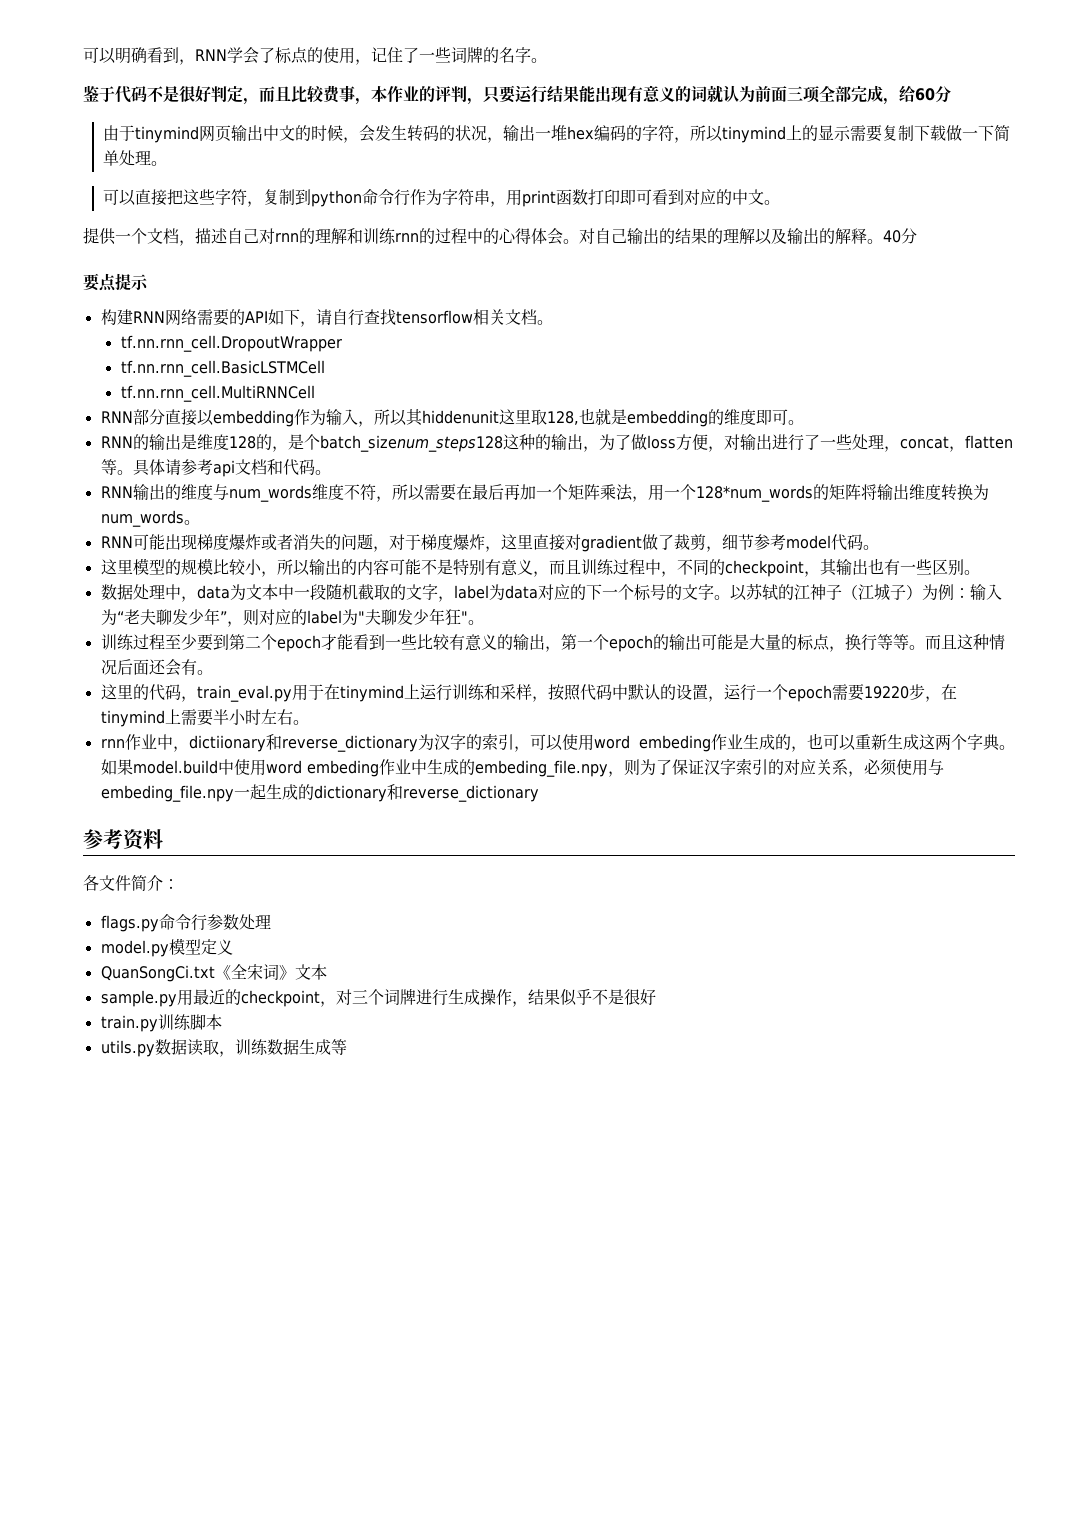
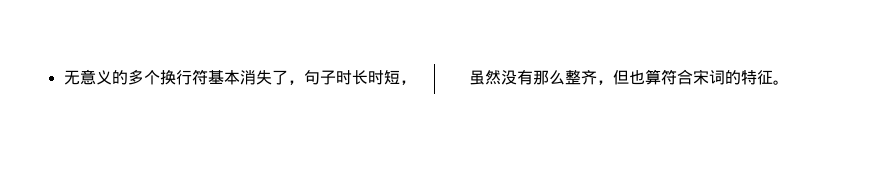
- 可以明确看到，RNN学会了标点的使用，记住了一些词牌的名字。
- 鉴于代码不是很好判定，而且比较费事，本作业的评判，只要运行结果能出现有意义的词就认为前面三项全部完成，给60分
- 由于tinymind网页输出中文的时候，会发生转码的状况，输出一堆hex编码的字符，所以tinymind上的显示需要复制下载做一下简单处理。
- 可以直接把这些字符，复制到python命令行作为字符串，用print函数打印即可看到对应的中文。
- 提供一个文档，描述自己对rnn的理解和训练rnn的过程中的心得体会。对自己输出的结果的理解以及输出的解释。40分
- 要点提示
- 构建RNN网络需要的API如下，请自行查找tensorflow相关文档。
- tf.nn.rnn_cell.DropoutWrapper
- tf.nn.rnn_cell.BasicLSTMCell
- tf.nn.rnn_cell.MultiRNNCell
- RNN部分直接以embedding作为输入，所以其hiddenunit这里取128,也就是embedding的维度即可。
- RNN的输出是维度128的，是个batch_sizenum_steps128这种的输出，为了做loss方便，对输出进行了一些处理，concat，flatten等。具体请参考api文档和代码。
- RNN输出的维度与num_words维度不符，所以需要在最后再加一个矩阵乘法，用一个128*num_words的矩阵将输出维度转换为num_words。
- RNN可能出现梯度爆炸或者消失的问题，对于梯度爆炸，这里直接对gradient做了裁剪，细节参考model代码。
- 这里模型的规模比较小，所以输出的内容可能不是特别有意义，而且训练过程中，不同的checkpoint，其输出也有一些区别。
- 数据处理中，data为文本中一段随机截取的文字，label为data对应的下一个标号的文字。以苏轼的江神子（江城子）为例：输入为“老夫聊发少年”，则对应的label为"夫聊发少年狂"。
- 训练过程至少要到第二个epoch才能看到一些比较有意义的输出，第一个epoch的输出可能是大量的标点，换行等等。而且这种情况后面还会有。
- 这里的代码，train_eval.py用于在tinymind上运行训练和采样，按照代码中默认的设置，运行一个epoch需要19220步，在tinymind上需要半小时左右。
- rnn作业中，dictiionary和reverse_dictionary为汉字的索引，可以使用word embeding作业生成的，也可以重新生成这两个字典。如果model.build中使用word embeding作业中生成的embeding_file.npy，则为了保证汉字索引的对应关系，必须使用与embeding_file.npy一起生成的dictionary和reverse_dictionary
- 参考资料
- 各文件简介：
- flags.py命令行参数处理
- model.py模型定义
- QuanSongCi.txt《全宋词》文本
- sample.py用最近的checkpoint，对三个词牌进行生成操作，结果似乎不是很好
- train.py训练脚本
- utils.py数据读取，训练数据生成等
+ 无意义的多个换行符基本消失了，句子时长时短，虽然没有那么整齐，但也算符合宋词的特征。

